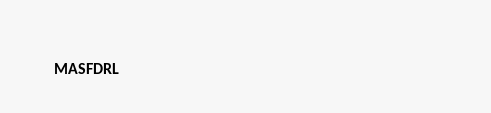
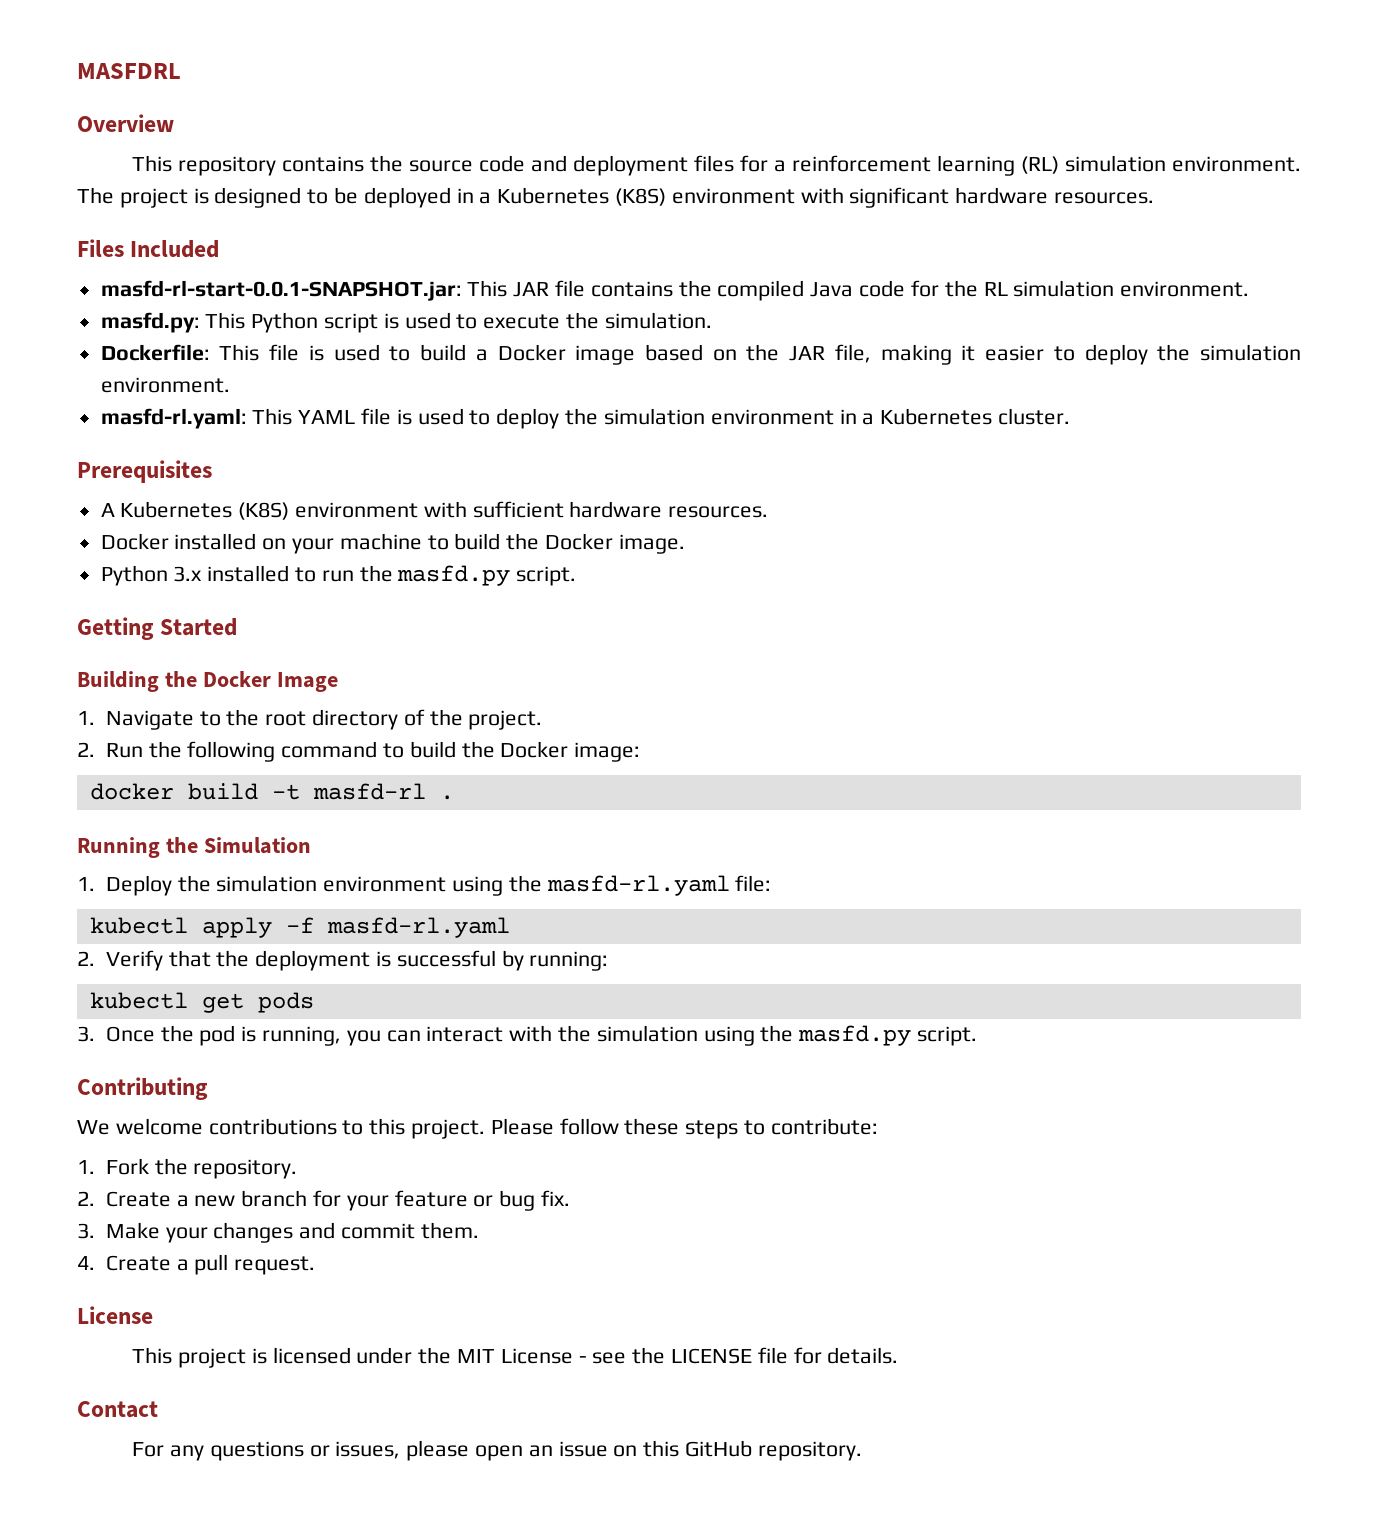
+ Overview
+ This repository contains the source code and deployment files for a reinforcement learning (RL) simulation environment. The project is designed to be deployed in a Kubernetes (K8S) environment with significant hardware resources.
+ Files Included
+ masfd-rl-start-0.0.1-SNAPSHOT.jar: This JAR file contains the compiled Java code for the RL simulation environment.
+ masfd.py: This Python script is used to execute the simulation.
+ Dockerfile: This file is used to build a Docker image based on the JAR file, making it easier to deploy the simulation environment.
+ masfd-rl.yaml: This YAML file is used to deploy the simulation environment in a Kubernetes cluster.
+ Prerequisites
+ A Kubernetes (K8S) environment with sufficient hardware resources.
+ Docker installed on your machine to build the Docker image.
+ Python 3.x installed to run the masfd.py script.
+ Getting Started
+ Building the Docker Image
+ 1. Navigate to the root directory of the project.
+ 2. Run the following command to build the Docker image:
+ docker build -t masfd-rl .
+ Running the Simulation
+ 1. Deploy the simulation environment using the masfd-rl.yaml file:
+ kubectl apply -f masfd-rl.yaml
+ 2. Verify that the deployment is successful by running:
+ kubectl get pods
+ 3. Once the pod is running, you can interact with the simulation using the masfd.py script.
+ Contributing
+ We welcome contributions to this project. Please follow these steps to contribute:
+ 1. Fork the repository.
+ 2. Create a new branch for your feature or bug fix.
+ 3. Make your changes and commit them.
+ 4. Create a pull request.
+ License
+ This project is licensed under the MIT License - see the LICENSE file for details.
+ Contact
+ For any questions or issues, please open an issue on this GitHub repository.

